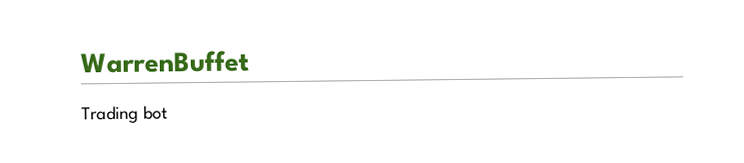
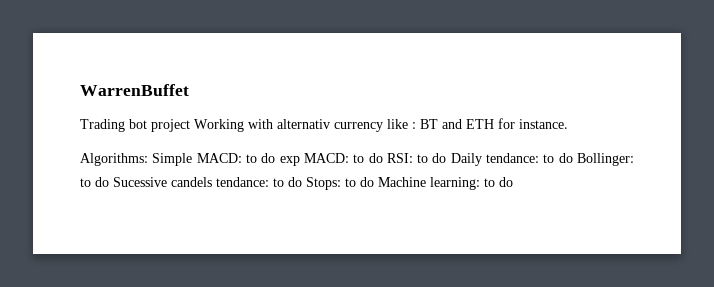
- Trading bot
+ Trading bot project Working with alternativ currency like : BT and ETH for instance.
+ Algorithms: Simple MACD: to do exp MACD: to do RSI: to do Daily tendance: to do Bollinger: to do Sucessive candels tendance: to do Stops: to do Machine learning: to do

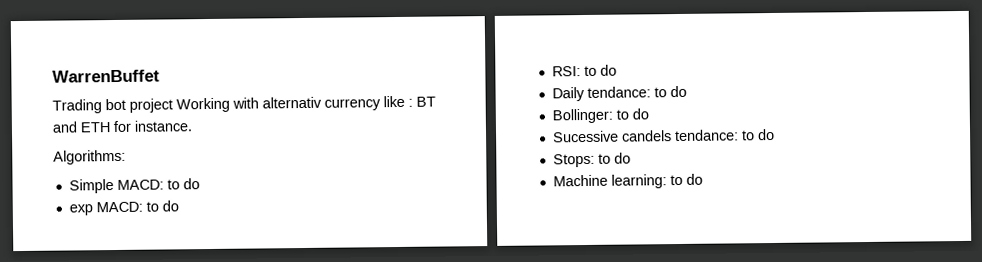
- Algorithms: Simple MACD: to do exp MACD: to do RSI: to do Daily tendance: to do Bollinger: to do Sucessive candels tendance: to do Stops: to do Machine learning: to do
+ Algorithms:
+ Simple MACD: to do
+ exp MACD: to do
+ RSI: to do
+ Daily tendance: to do
+ Bollinger: to do
+ Sucessive candels tendance: to do
+ Stops: to do
+ Machine learning: to do

